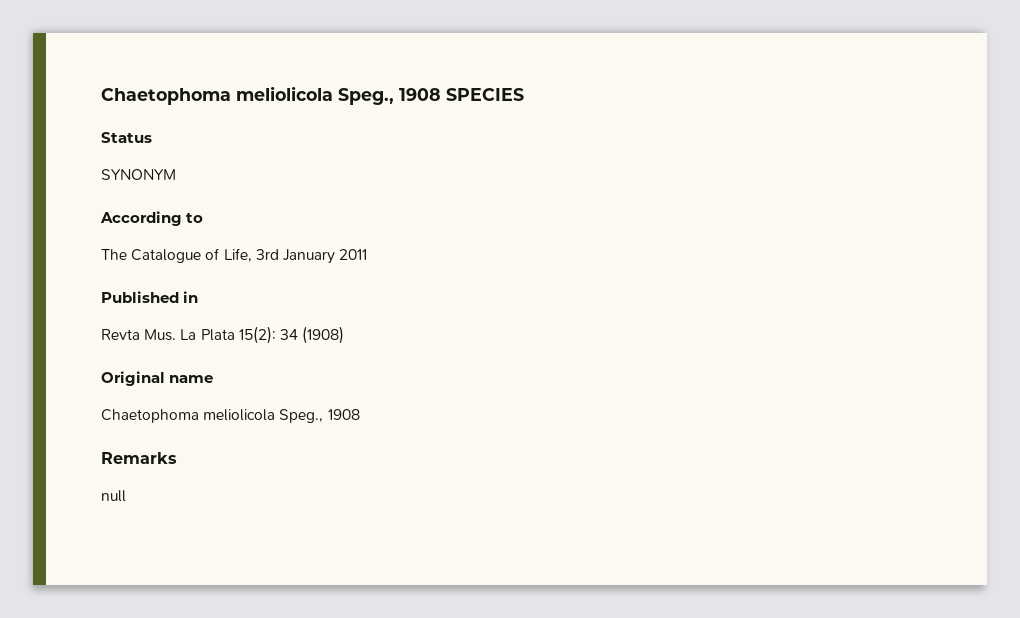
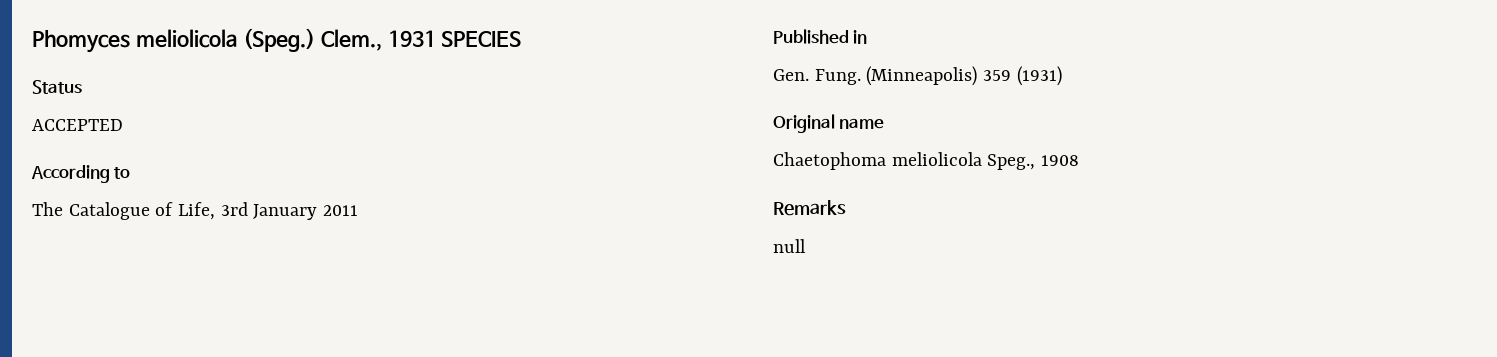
- Chaetophoma meliolicola Speg., 1908 SPECIES
+ Phomyces meliolicola (Speg.) Clem., 1931 SPECIES
- SYNONYM
+ ACCEPTED
- Revta Mus. La Plata 15(2): 34 (1908)
+ Gen. Fung. (Minneapolis) 359 (1931)

